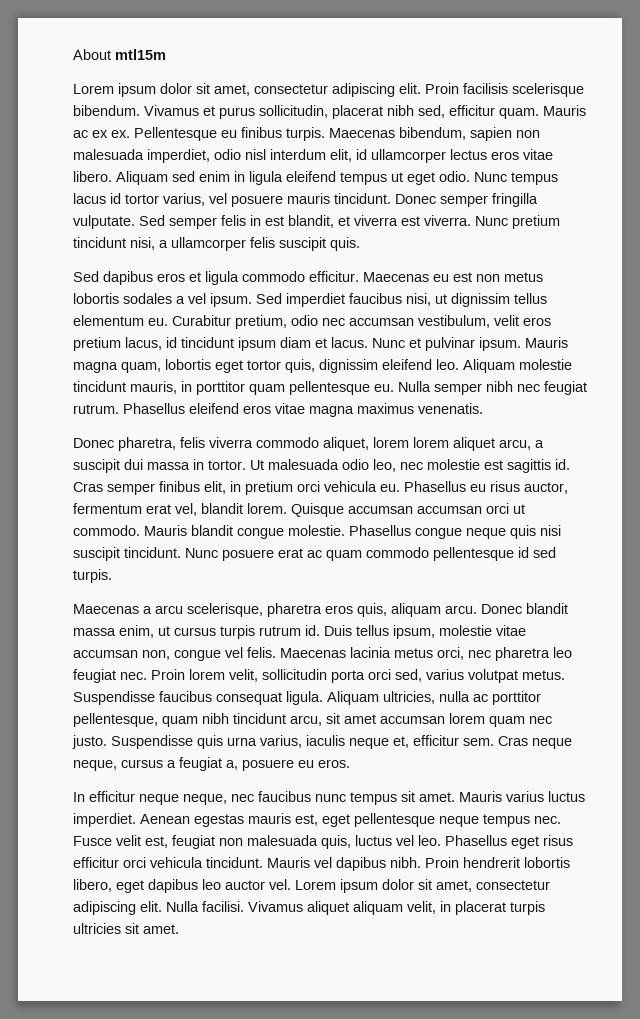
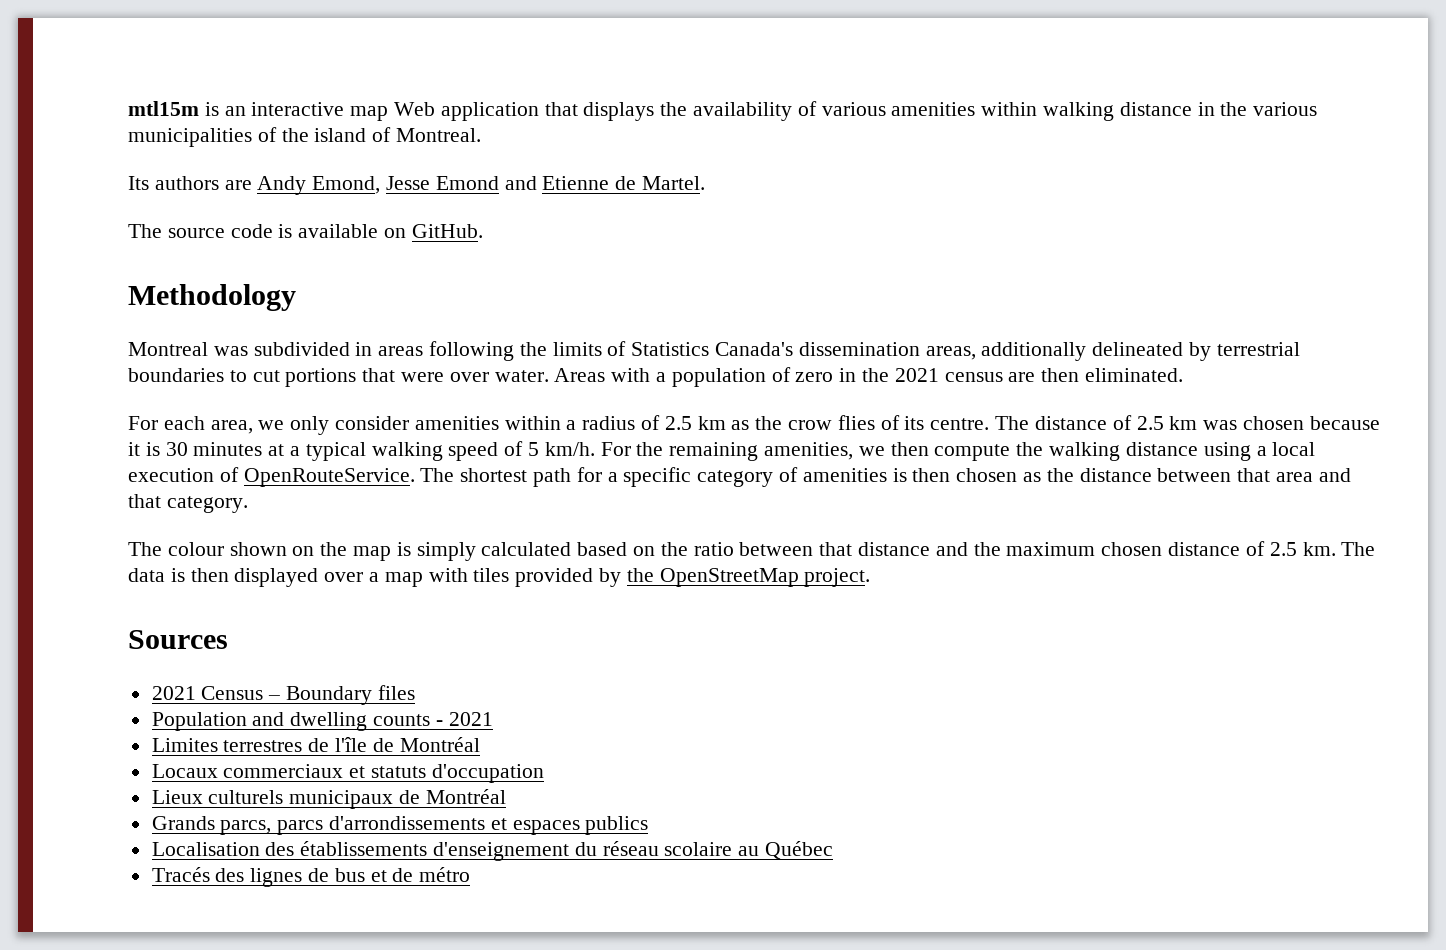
- About mtl15m
- Lorem ipsum dolor sit amet, consectetur adipiscing elit. Proin facilisis scelerisque bibendum. Vivamus et purus sollicitudin, placerat nibh sed, efficitur quam. Mauris ac ex ex. Pellentesque eu finibus turpis. Maecenas bibendum, sapien non malesuada imperdiet, odio nisl interdum elit, id ullamcorper lectus eros vitae libero. Aliquam sed enim in ligula eleifend tempus ut eget odio. Nunc tempus lacus id tortor varius, vel posuere mauris tincidunt. Donec semper fringilla vulputate. Sed semper felis in est blandit, et viverra est viverra. Nunc pretium tincidunt nisi, a ullamcorper felis suscipit quis.
- Sed dapibus eros et ligula commodo efficitur. Maecenas eu est non metus lobortis sodales a vel ipsum. Sed imperdiet faucibus nisi, ut dignissim tellus elementum eu. Curabitur pretium, odio nec accumsan vestibulum, velit eros pretium lacus, id tincidunt ipsum diam et lacus. Nunc et pulvinar ipsum. Mauris magna quam, lobortis eget tortor quis, dignissim eleifend leo. Aliquam molestie tincidunt mauris, in porttitor quam pellentesque eu. Nulla semper nibh nec feugiat rutrum. Phasellus eleifend eros vitae magna maximus venenatis.
- Donec pharetra, felis viverra commodo aliquet, lorem lorem aliquet arcu, a suscipit dui massa in tortor. Ut malesuada odio leo, nec molestie est sagittis id. Cras semper finibus elit, in pretium orci vehicula eu. Phasellus eu risus auctor, fermentum erat vel, blandit lorem. Quisque accumsan accumsan orci ut commodo. Mauris blandit congue molestie. Phasellus congue neque quis nisi suscipit tincidunt. Nunc posuere erat ac quam commodo pellentesque id sed turpis.
- Maecenas a arcu scelerisque, pharetra eros quis, aliquam arcu. Donec blandit massa enim, ut cursus turpis rutrum id. Duis tellus ipsum, molestie vitae accumsan non, congue vel felis. Maecenas lacinia metus orci, nec pharetra leo feugiat nec. Proin lorem velit, sollicitudin porta orci sed, varius volutpat metus. Suspendisse faucibus consequat ligula. Aliquam ultricies, nulla ac porttitor pellentesque, quam nibh tincidunt arcu, sit amet accumsan lorem quam nec justo. Suspendisse quis urna varius, iaculis neque et, efficitur sem. Cras neque neque, cursus a feugiat a, posuere eu eros.
- In efficitur neque neque, nec faucibus nunc tempus sit amet. Mauris varius luctus imperdiet. Aenean egestas mauris est, eget pellentesque neque tempus nec. Fusce velit est, feugiat non malesuada quis, luctus vel leo. Phasellus eget risus efficitur orci vehicula tincidunt. Mauris vel dapibus nibh. Proin hendrerit lobortis libero, eget dapibus leo auctor vel. Lorem ipsum dolor sit amet, consectetur adipiscing elit. Nulla facilisi. Vivamus aliquet aliquam velit, in placerat turpis ultricies sit amet.
+ mtl15m is an interactive map Web application that displays the availability of various amenities within walking distance in the various municipalities of the island of Montreal.
+ Its authors are Andy Emond, Jesse Emond and Etienne de Martel.
+ The source code is available on GitHub.
+ Methodology
+ Montreal was subdivided in areas following the limits of Statistics Canada's dissemination areas, additionally delineated by terrestrial boundaries to cut portions that were over water. Areas with a population of zero in the 2021 census are then eliminated.
+ For each area, we only consider amenities within a radius of 2.5 km as the crow flies of its centre. The distance of 2.5 km was chosen because it is 30 minutes at a typical walking speed of 5 km/h. For the remaining amenities, we then compute the walking distance using a local execution of OpenRouteService. The shortest path for a specific category of amenities is then chosen as the distance between that area and that category.
+ The colour shown on the map is simply calculated based on the ratio between that distance and the maximum chosen distance of 2.5 km. The data is then displayed over a map with tiles provided by the OpenStreetMap project.
+ Sources
+ 2021 Census – Boundary files
+ Population and dwelling counts - 2021
+ Limites terrestres de l'île de Montréal
+ Locaux commerciaux et statuts d'occupation
+ Lieux culturels municipaux de Montréal
+ Grands parcs, parcs d'arrondissements et espaces publics
+ Localisation des établissements d'enseignement du réseau scolaire au Québec
+ Tracés des lignes de bus et de métro

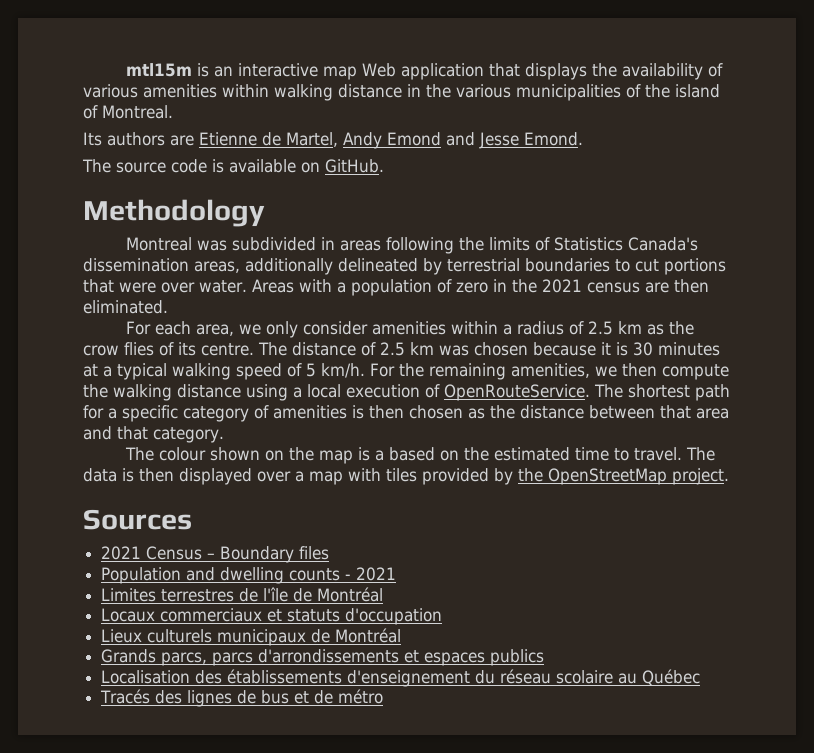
- Its authors are Andy Emond, Jesse Emond and Etienne de Martel.
+ Its authors are Etienne de Martel, Andy Emond and Jesse Emond.
- The colour shown on the map is simply calculated based on the ratio between that distance and the maximum chosen distance of 2.5 km.
+ The colour shown on the map is a based on the estimated time to travel.

